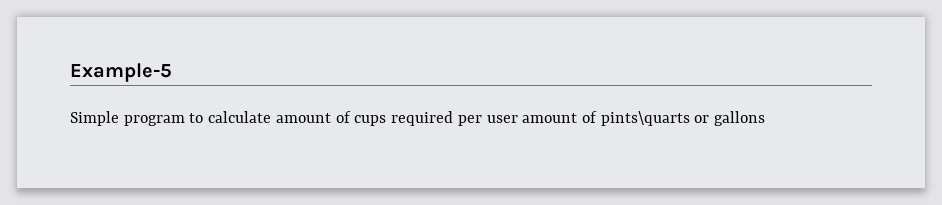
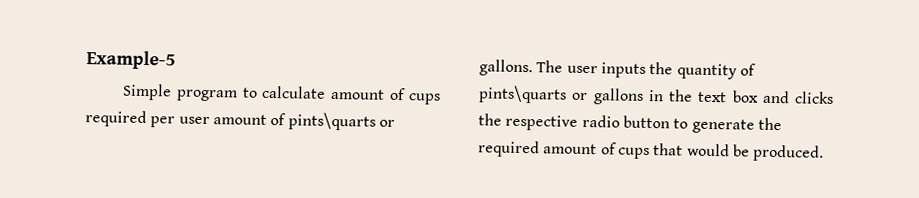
- Simple program to calculate amount of cups required per user amount of pints\quarts or gallons
+ Simple program to calculate amount of cups required per user amount of pints\quarts or gallons. The user inputs the quantity of pints\quarts or gallons in the text box and clicks the respective radio button to generate the required amount of cups that would be produced.

